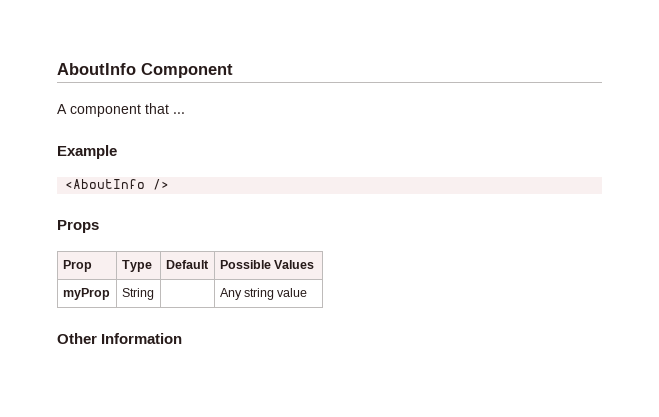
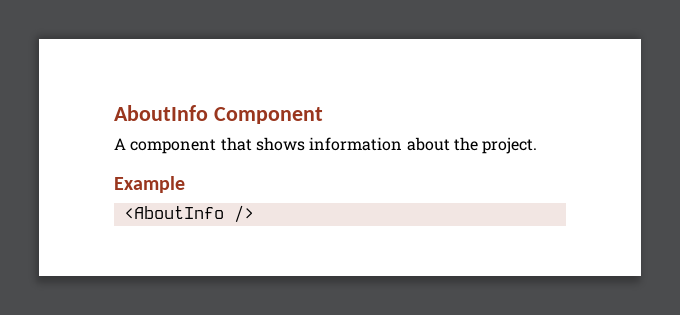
- A component that ...
+ A component that shows information about the project.
  Example
  <AboutInfo />
- Props
- Prop | Type | Default | Possible Values
- myProp | String | | Any string value
- Other Information

